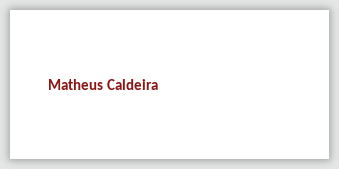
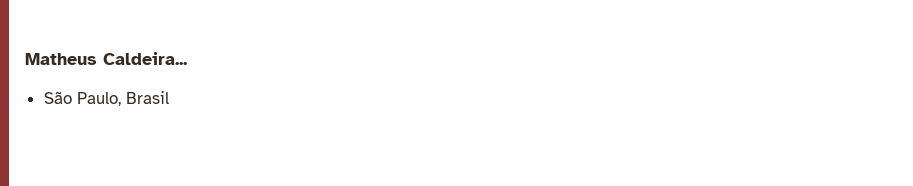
- Matheus Caldeira
+ Matheus Caldeira...
+ São Paulo, Brasil

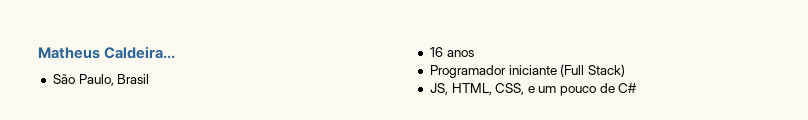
+ 16 anos
+ Programador iniciante (Full Stack)
+ JS, HTML, CSS, e um pouco de C#

